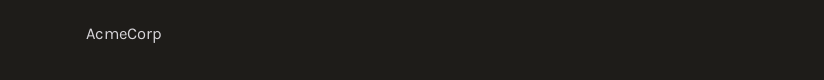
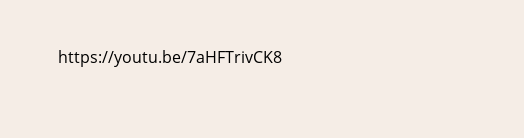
- AcmeCorp
+ https://youtu.be/7aHFTrivCK8

